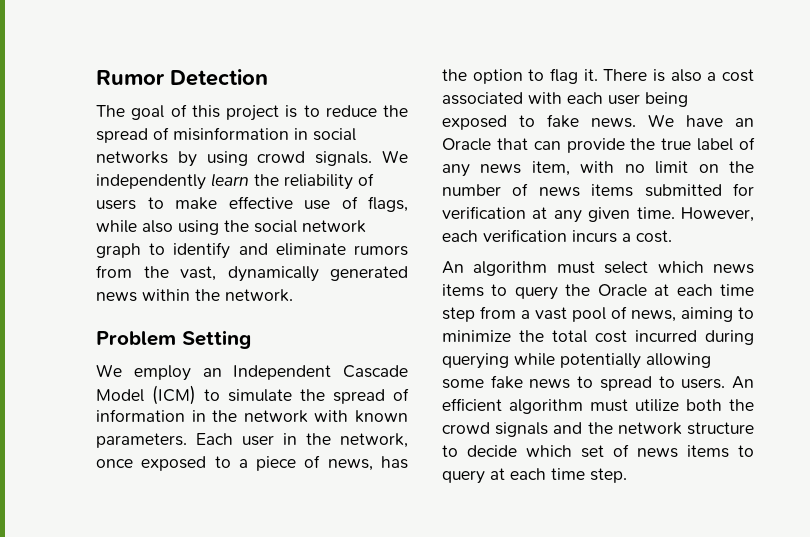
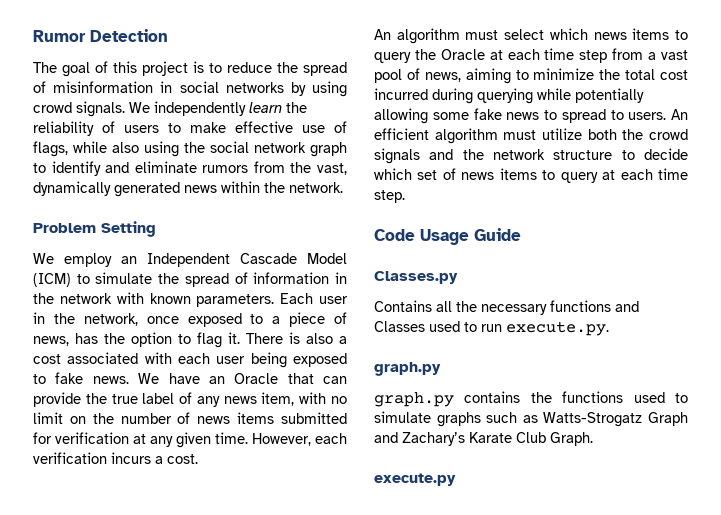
+ Code Usage Guide
+ Classes.py
+ Contains all the necessary functions and Classes used to run execute.py.
+ graph.py
+ graph.py contains the functions used to simulate graphs such as Watts-Strogatz Graph and Zachary’s Karate Club Graph.
+ execute.py

